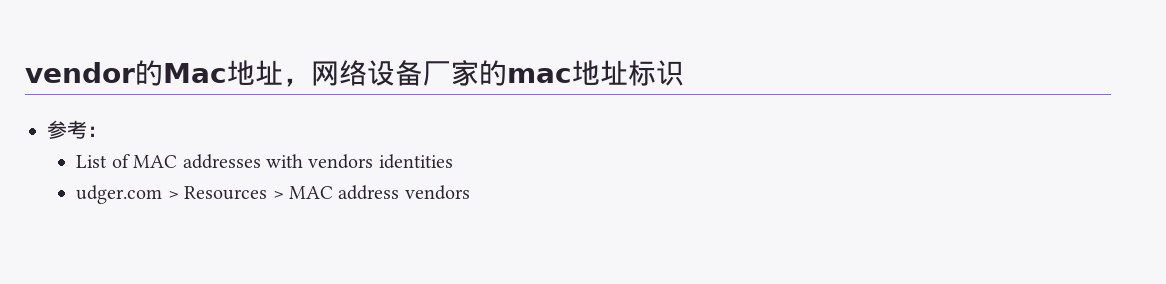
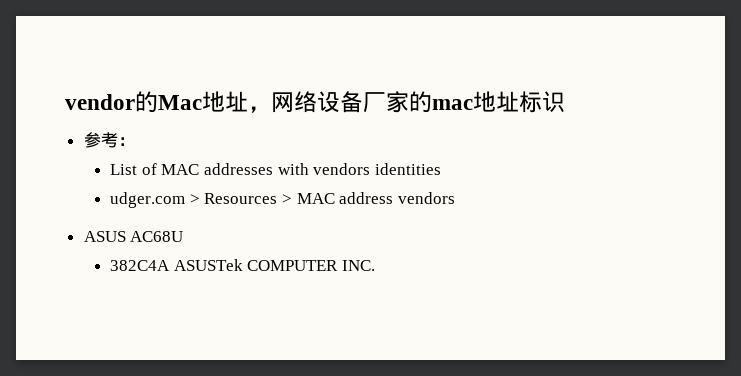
+ ASUS AC68U
+ 382C4A ASUSTek COMPUTER INC.

